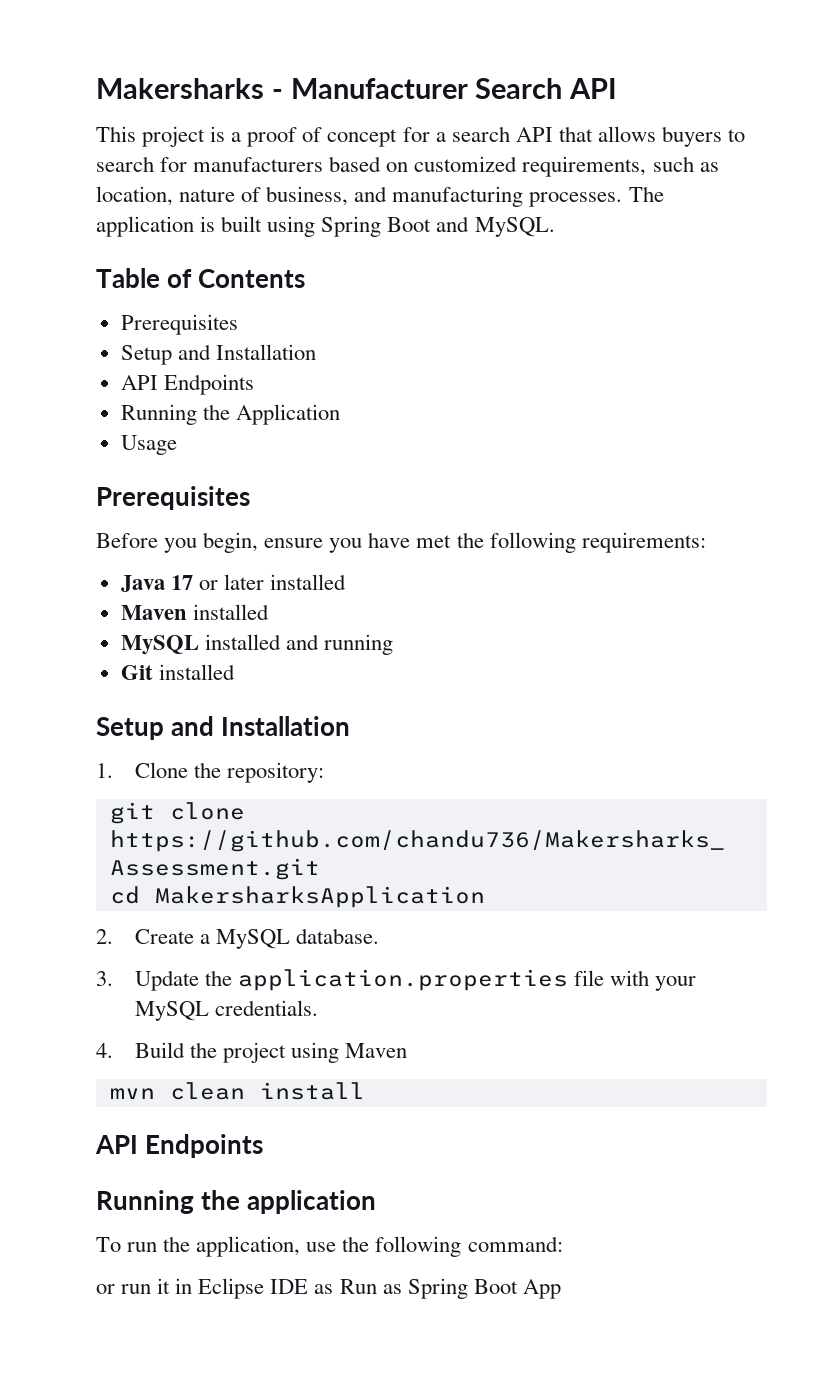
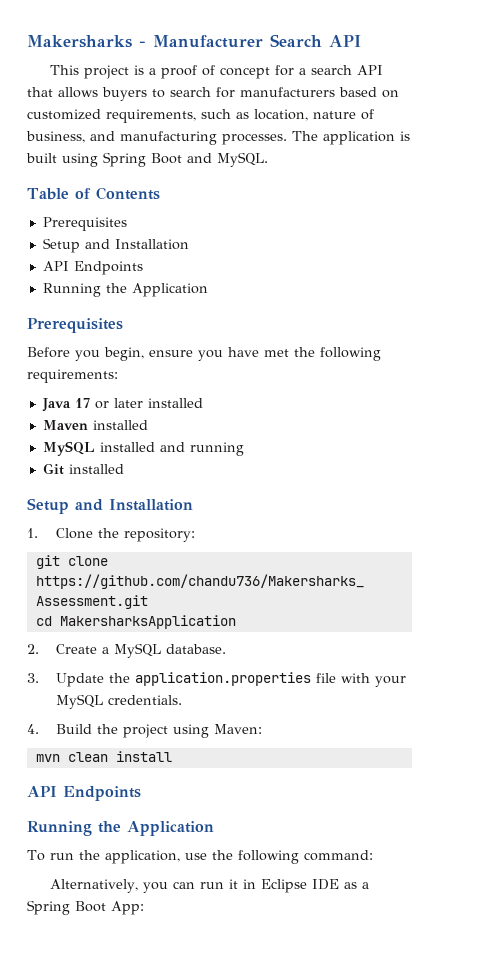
- Usage
- 4. Build the project using Maven
+ 4. Build the project using Maven:
  mvn clean install
  API Endpoints
- Running the application
+ Running the Application
- or run it in Eclipse IDE as Run as Spring Boot App
+ Alternatively, you can run it in Eclipse IDE as a Spring Boot App:

